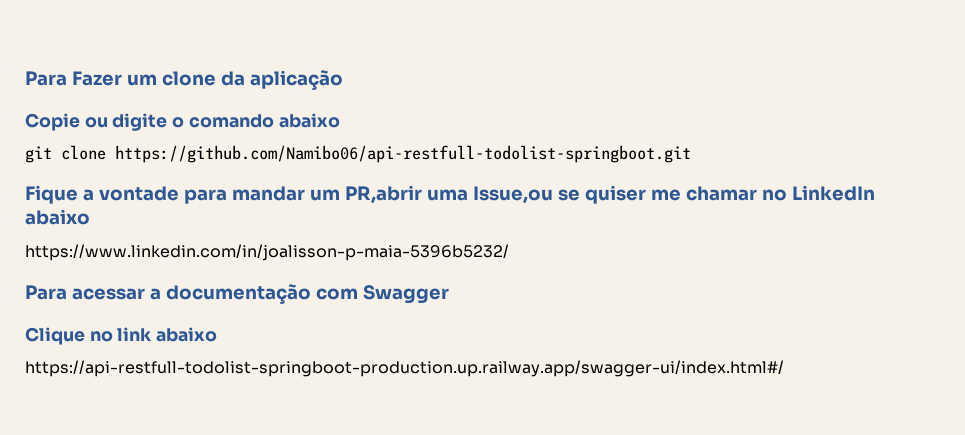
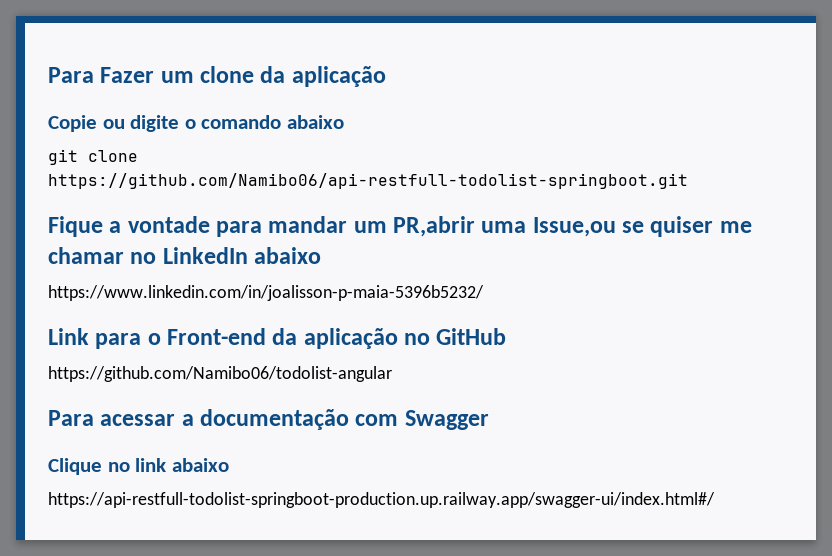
+ Link para o Front-end da aplicação no GitHub
+ https://github.com/Namibo06/todolist-angular

